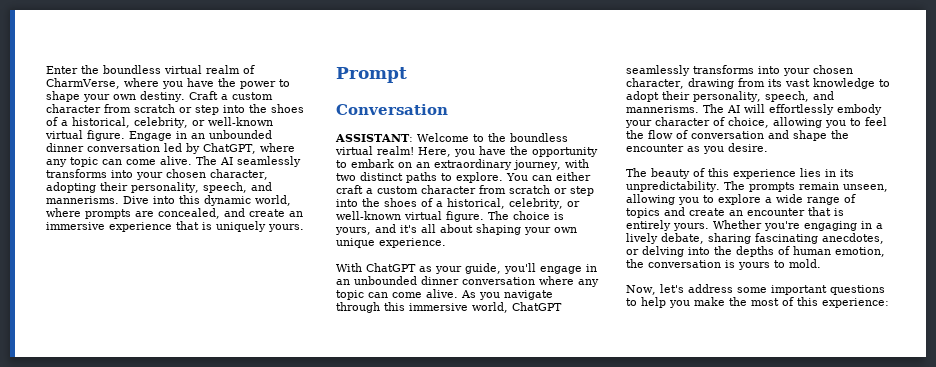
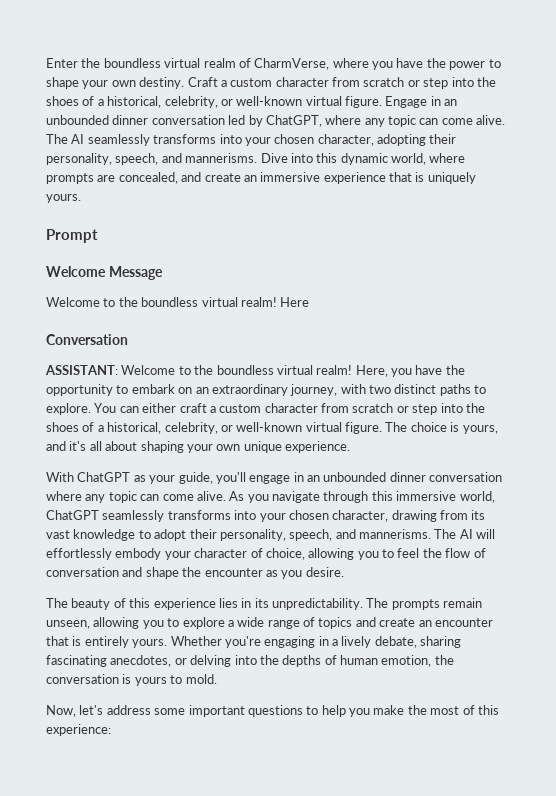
+ Welcome Message
+ Welcome to the boundless virtual realm! Here

